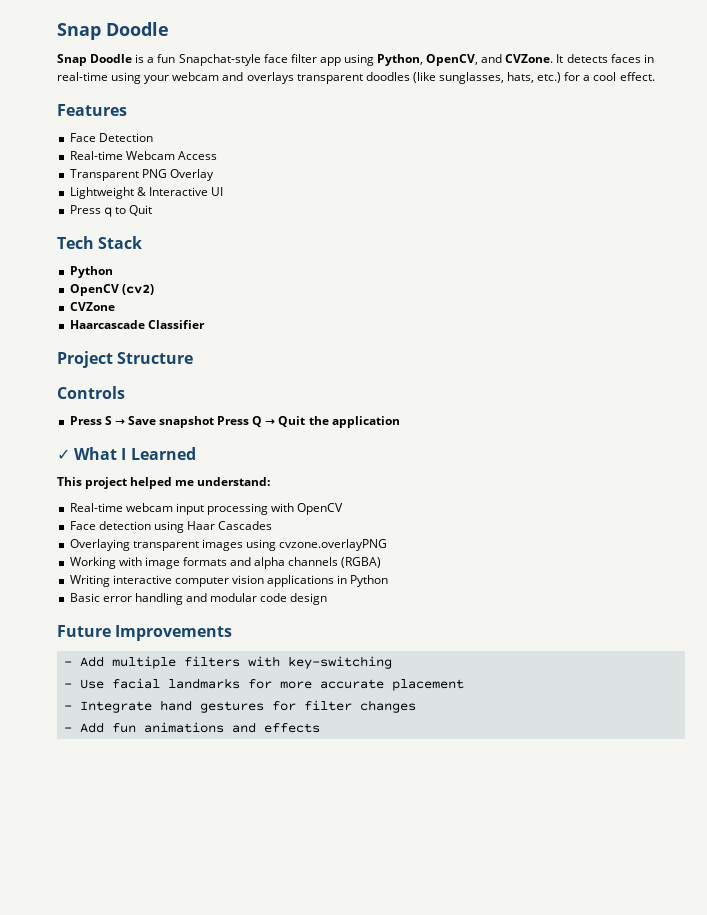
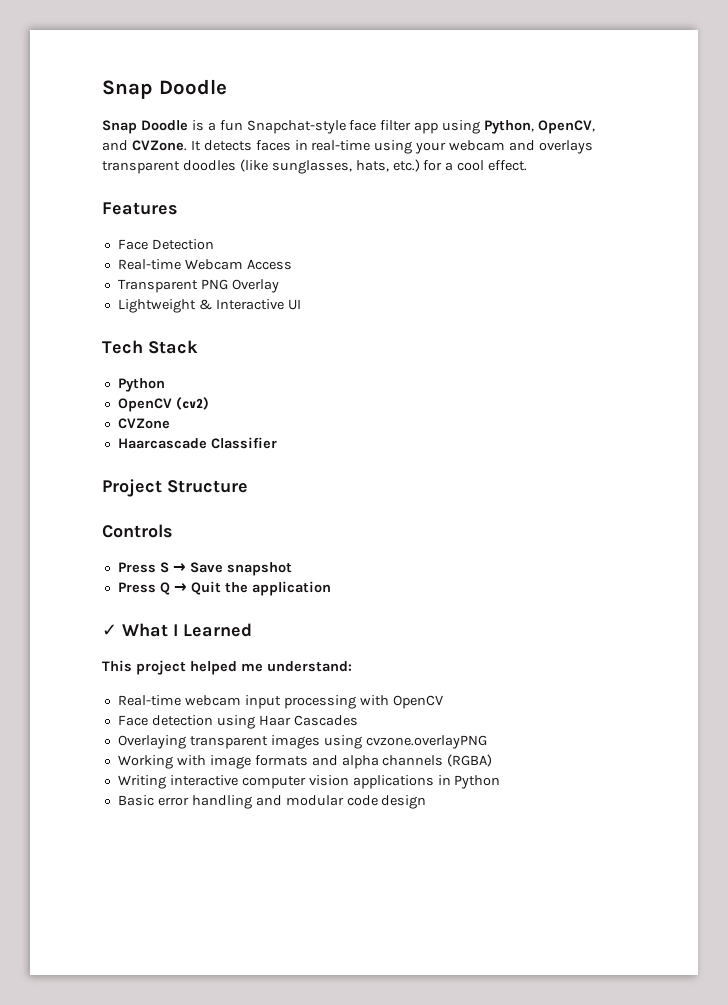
- Press q to Quit
- Press S → Save snapshot Press Q → Quit the application
+ Press S → Save snapshot
+ Press Q → Quit the application
- Future Improvements
- - Add multiple filters with key-switching
- - Use facial landmarks for more accurate placement
- - Integrate hand gestures for filter changes
- - Add fun animations and effects

